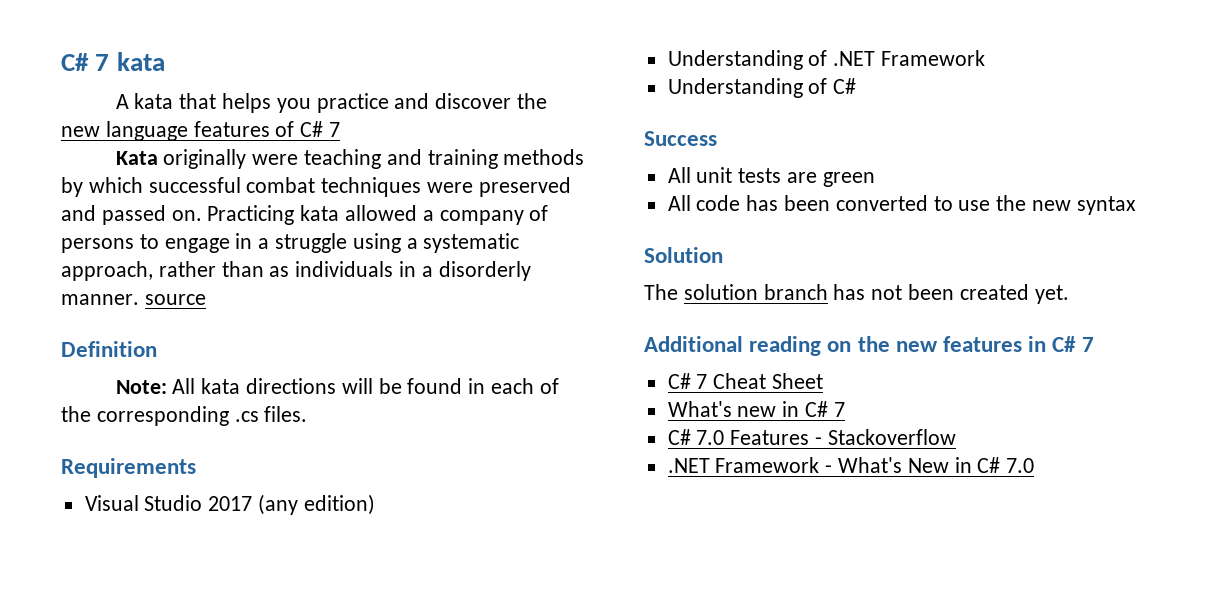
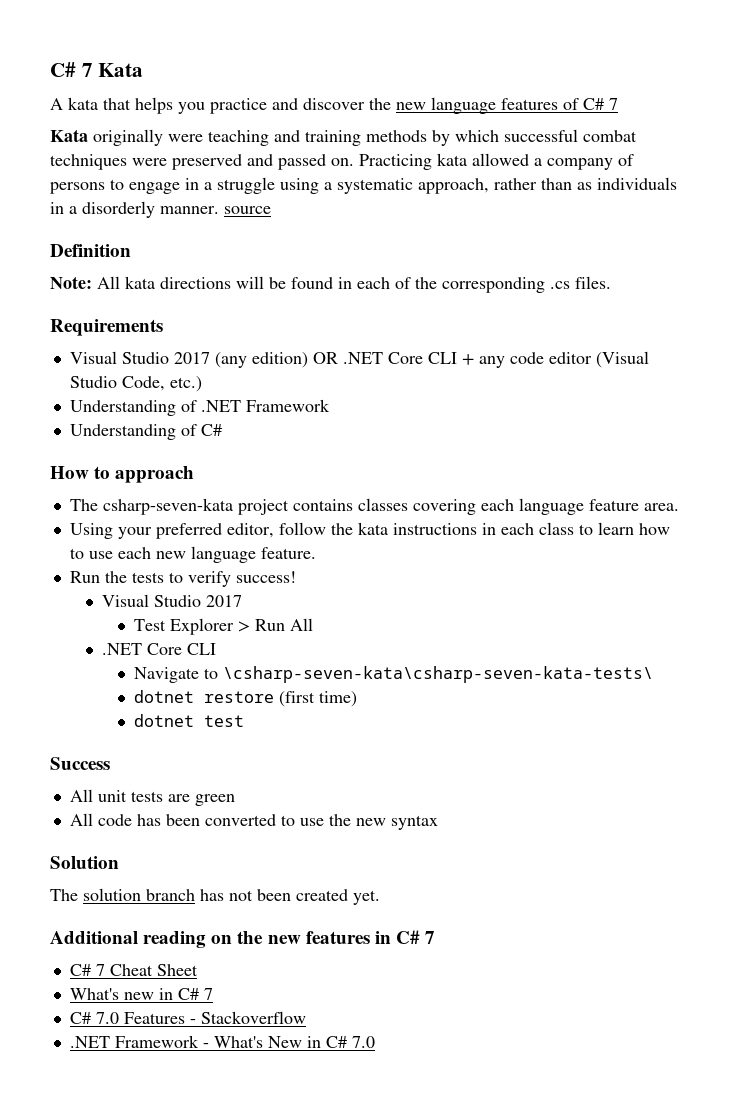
- C# 7 kata
+ C# 7 Kata
- Visual Studio 2017 (any edition)
+ Visual Studio 2017 (any edition) OR .NET Core CLI + any code editor (Visual Studio Code, etc.)
+ How to approach
+ The csharp-seven-kata project contains classes covering each language feature area.
+ Using your preferred editor, follow the kata instructions in each class to learn how to use each new language feature.
+ Run the tests to verify success!
+ Visual Studio 2017
+ Test Explorer > Run All
+ .NET Core CLI
+ Navigate to \csharp-seven-kata\csharp-seven-kata-tests\
+ dotnet restore (first time)
+ dotnet test

